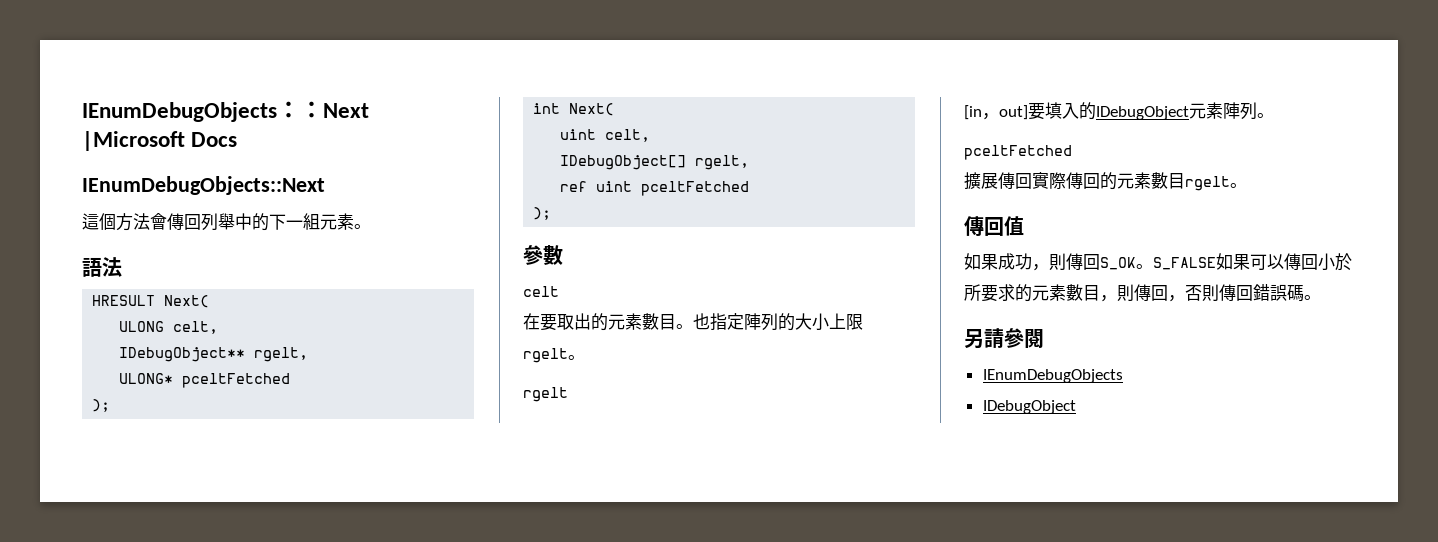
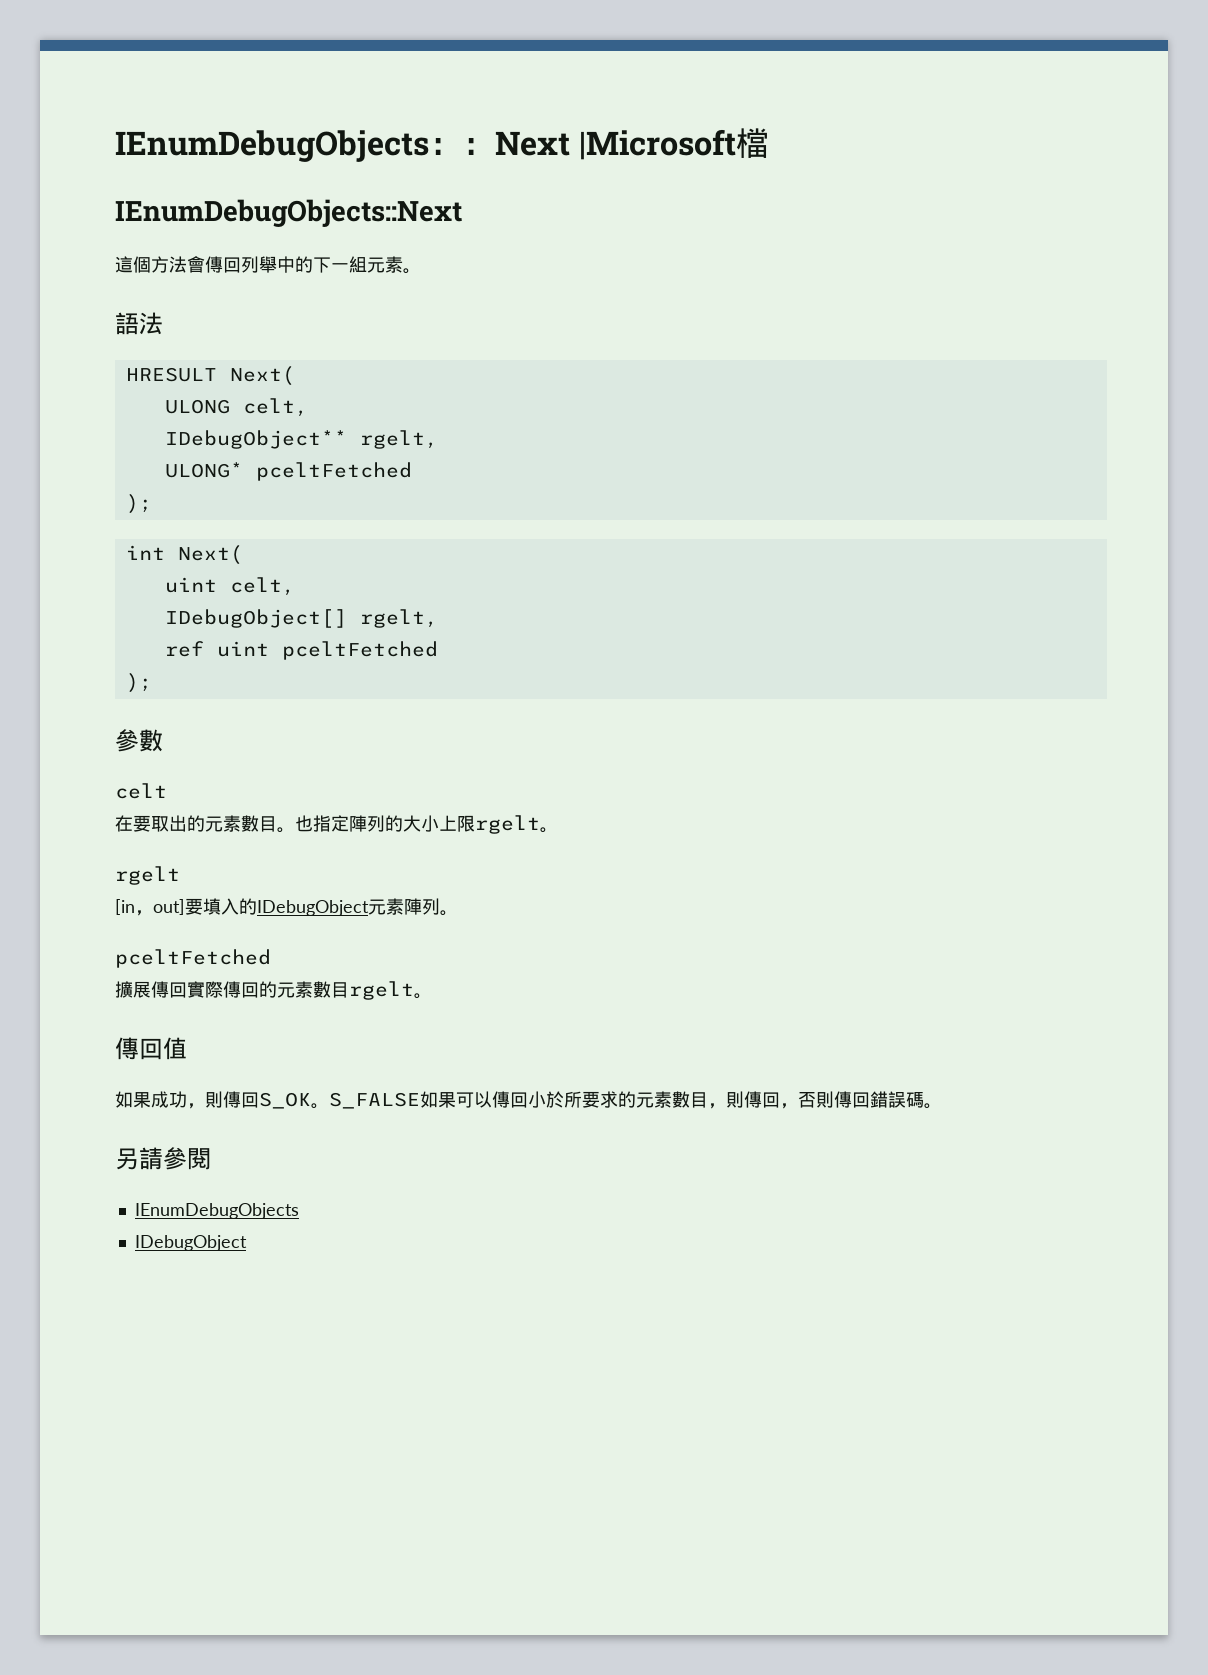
- IEnumDebugObjects：：Next |Microsoft Docs
+ IEnumDebugObjects：：Next |Microsoft檔

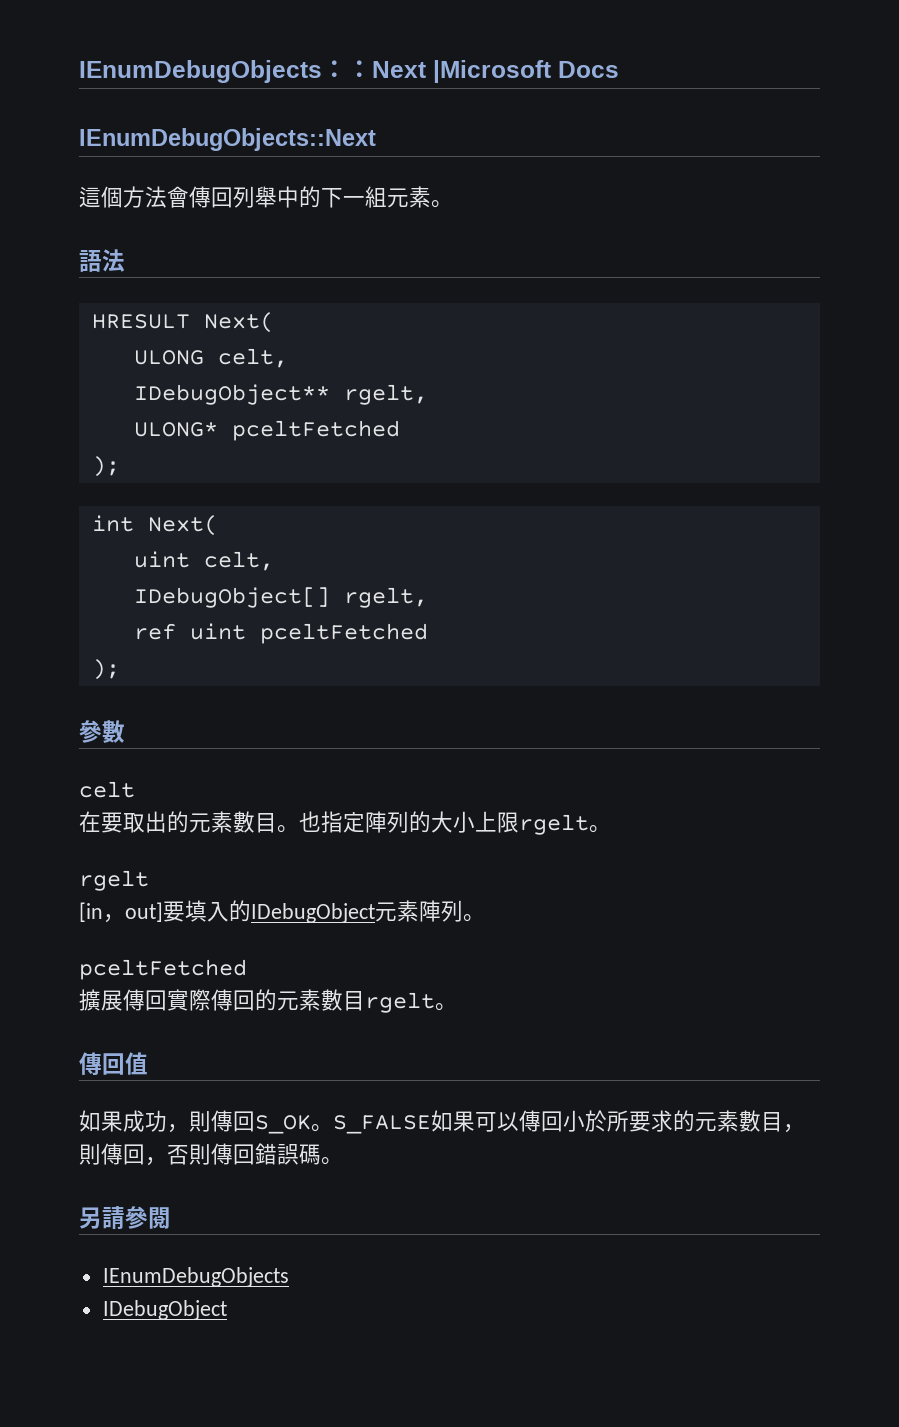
- IEnumDebugObjects：：Next |Microsoft檔
+ IEnumDebugObjects：：Next |Microsoft Docs

